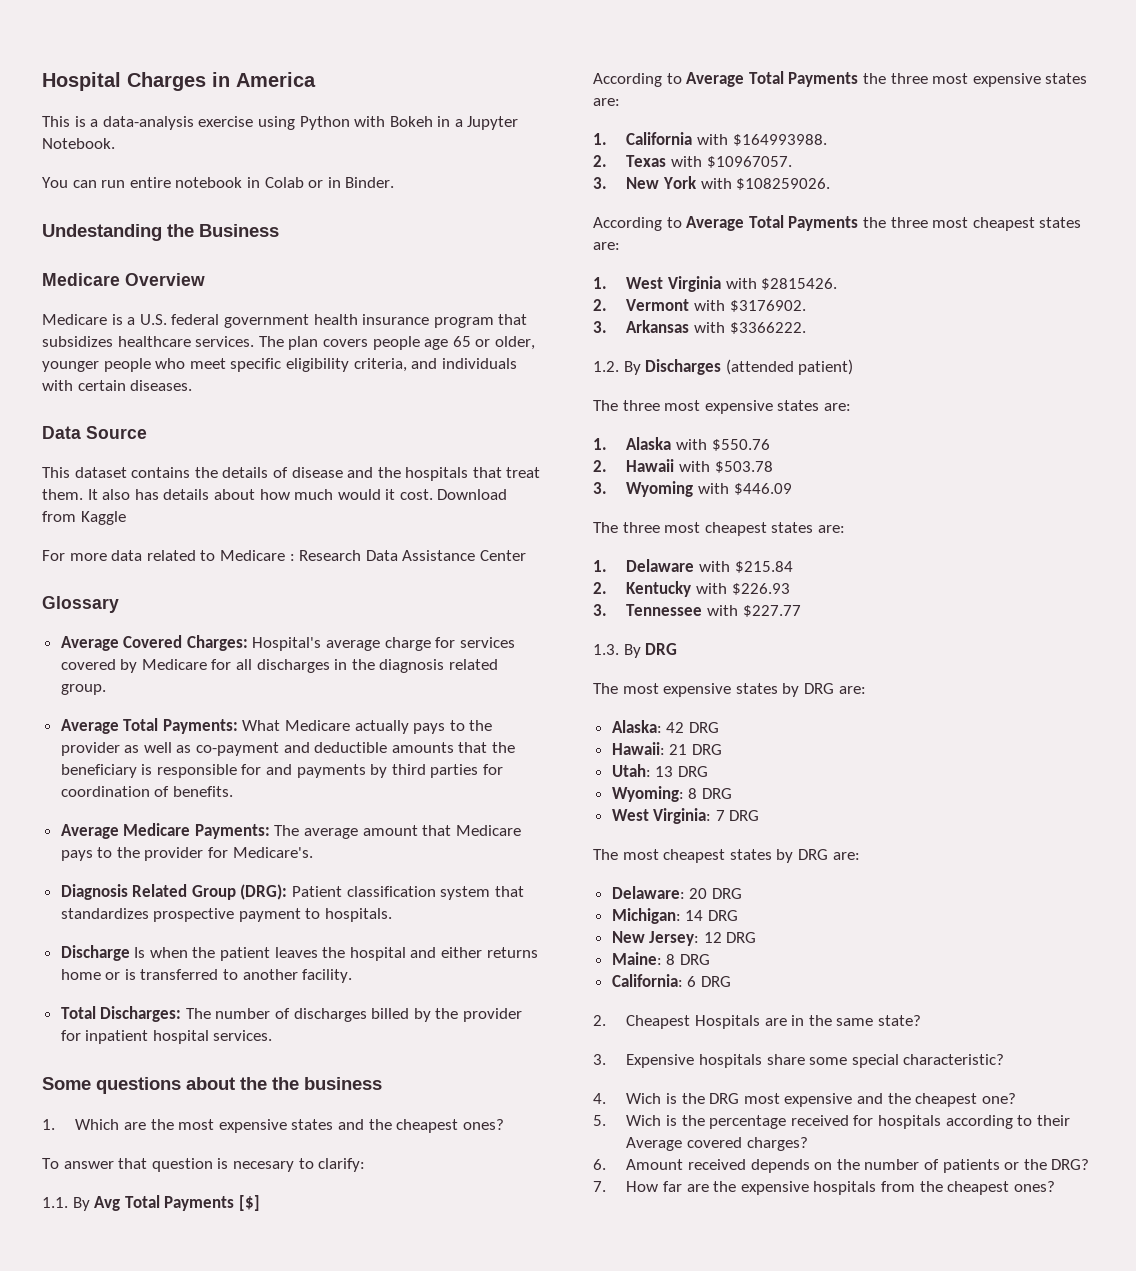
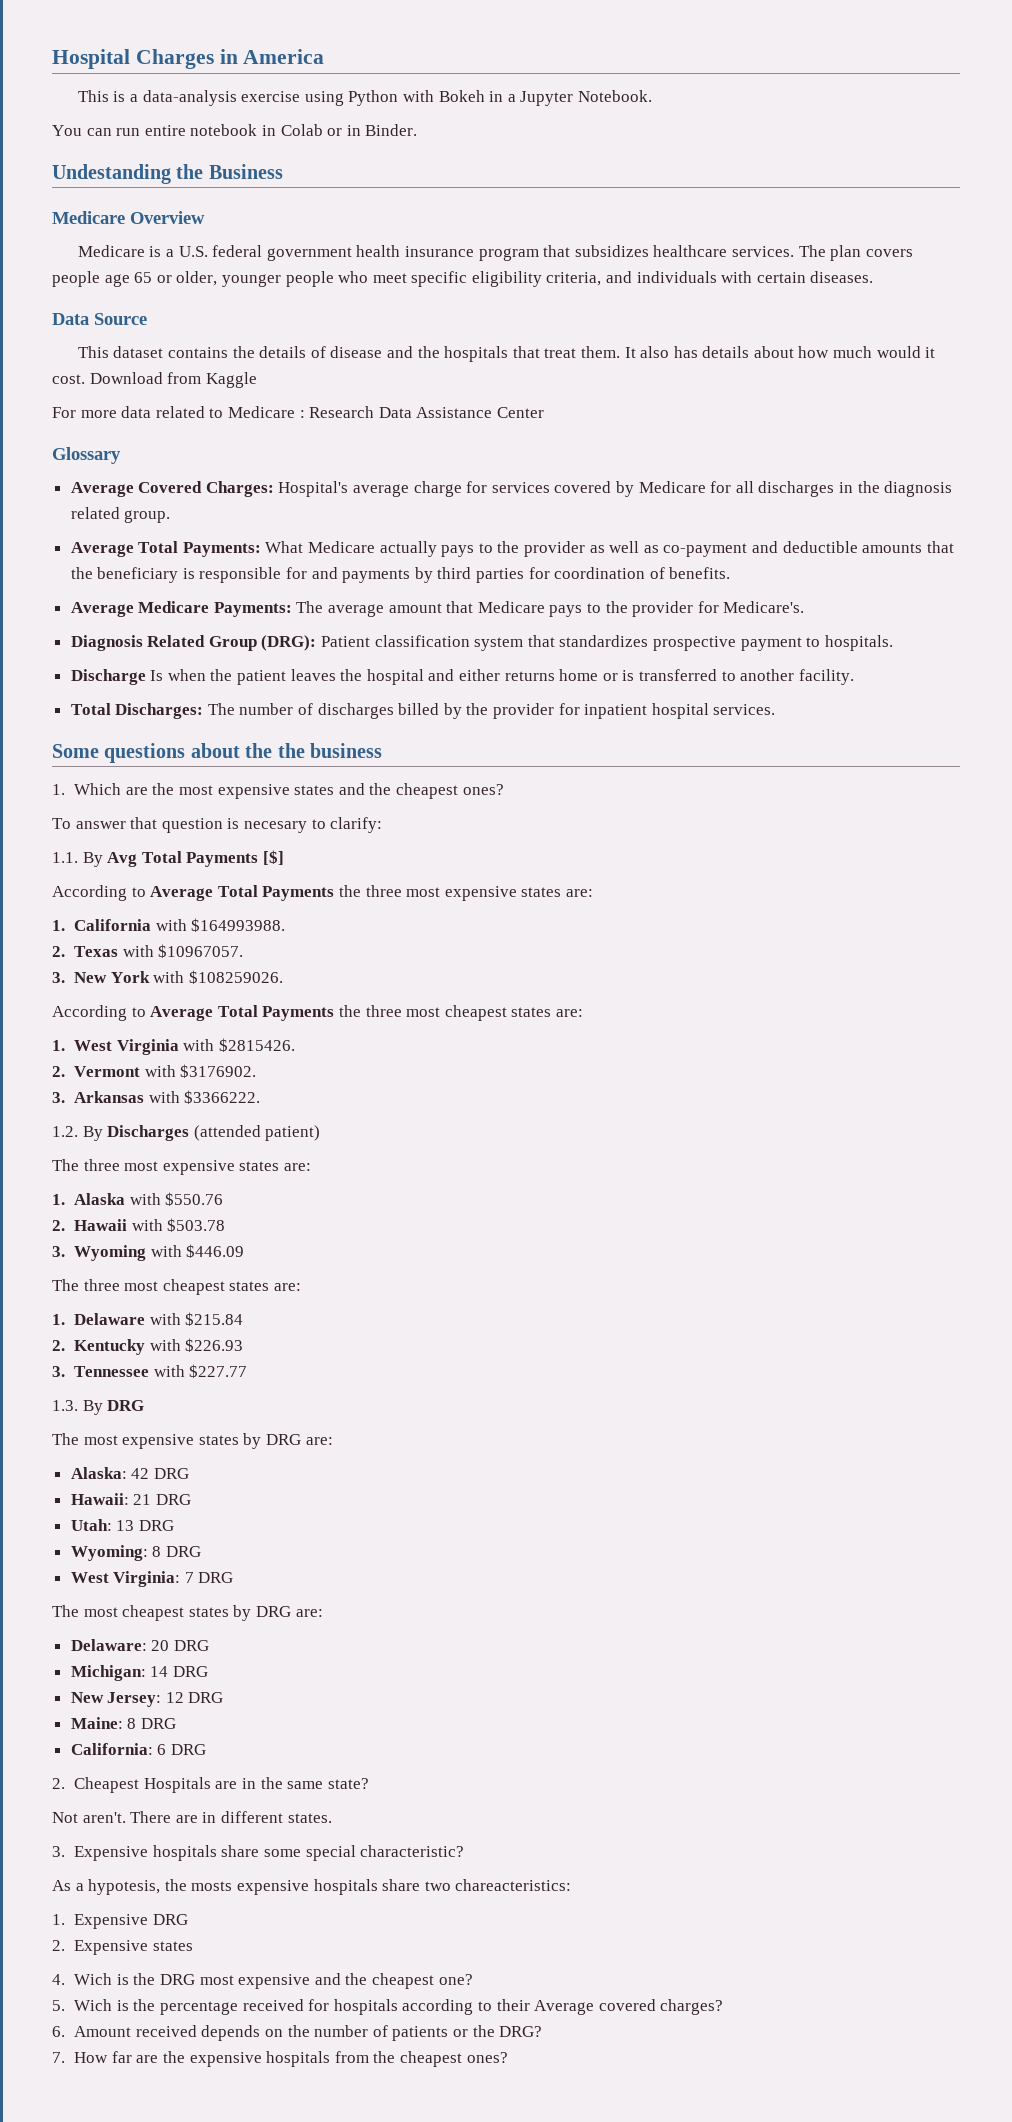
+ Not aren't. There are in different states.
+ As a hypotesis, the mosts expensive hospitals share two chareacteristics:
+ 1. Expensive DRG
+ 2. Expensive states

